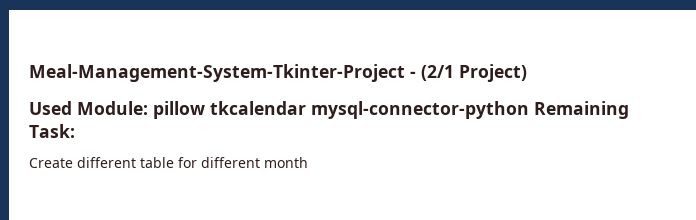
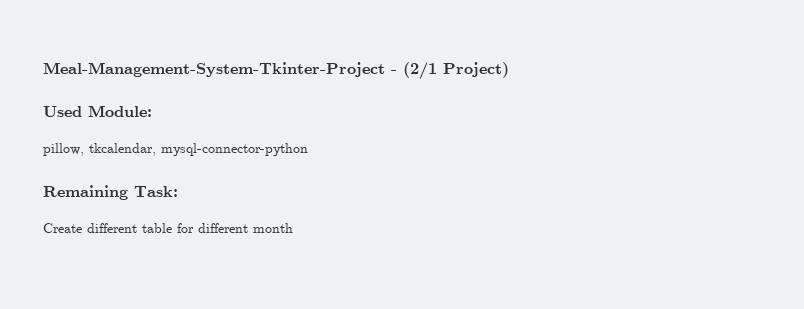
- Used Module: pillow tkcalendar mysql-connector-python Remaining Task:
+ Used Module:
+ pillow, tkcalendar, mysql-connector-python
+ Remaining Task:

